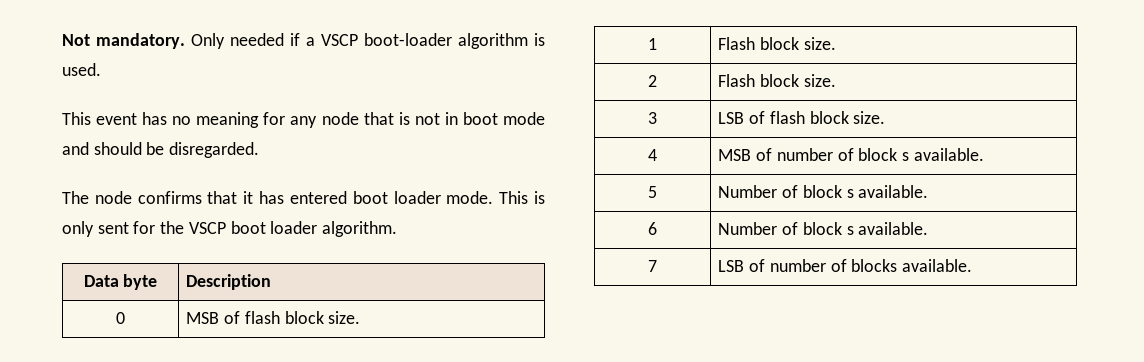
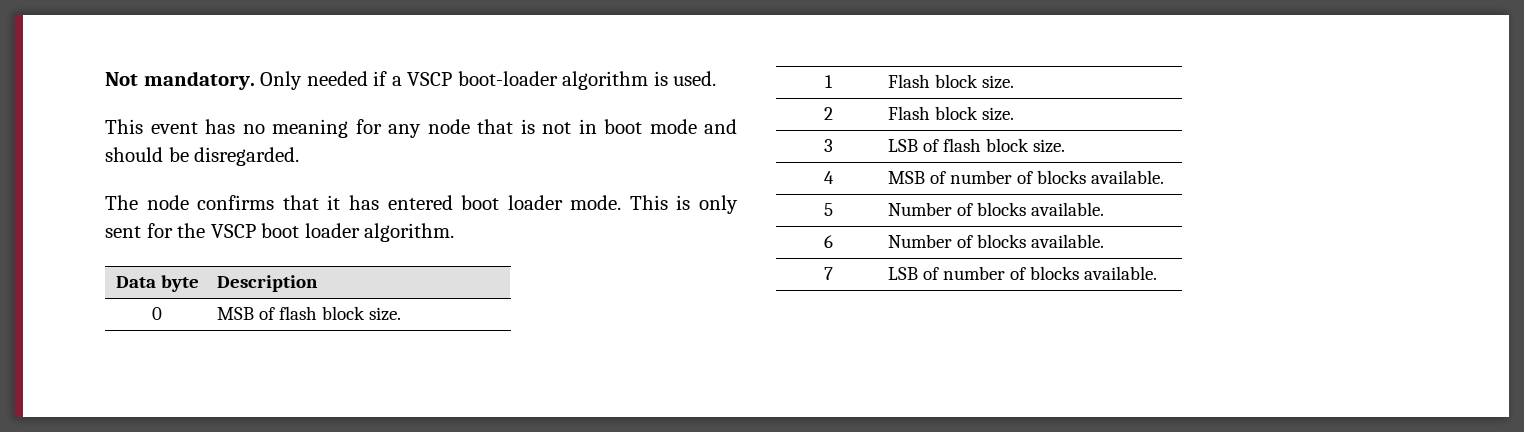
- 4 | MSB of number of block s available.
+ 4 | MSB of number of blocks available.
- 5 | Number of block s available.
+ 5 | Number of blocks available.
- 6 | Number of block s available.
+ 6 | Number of blocks available.

